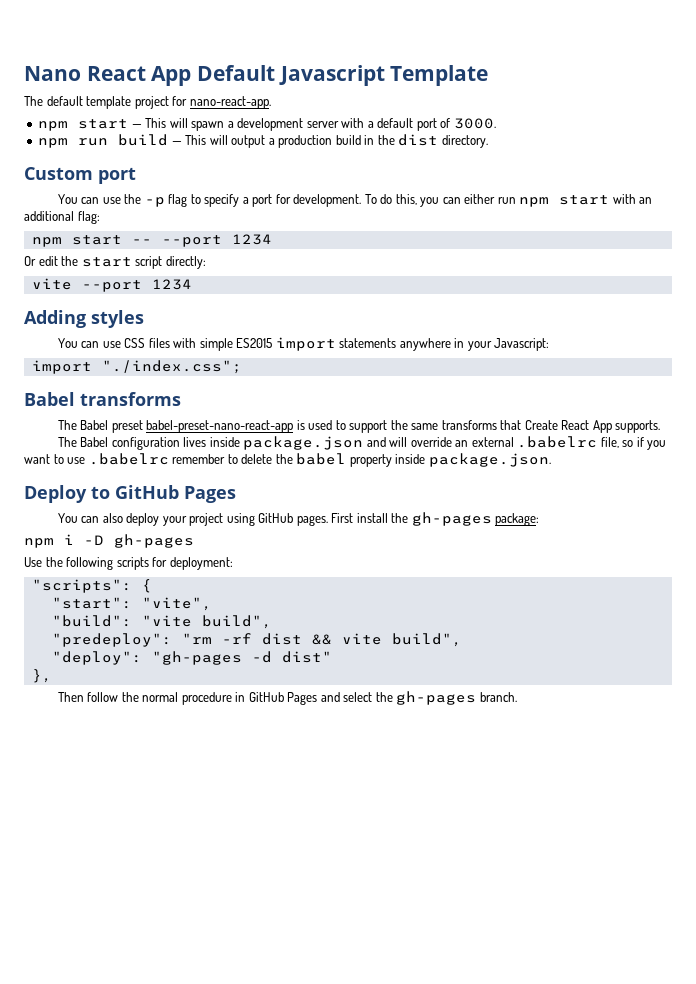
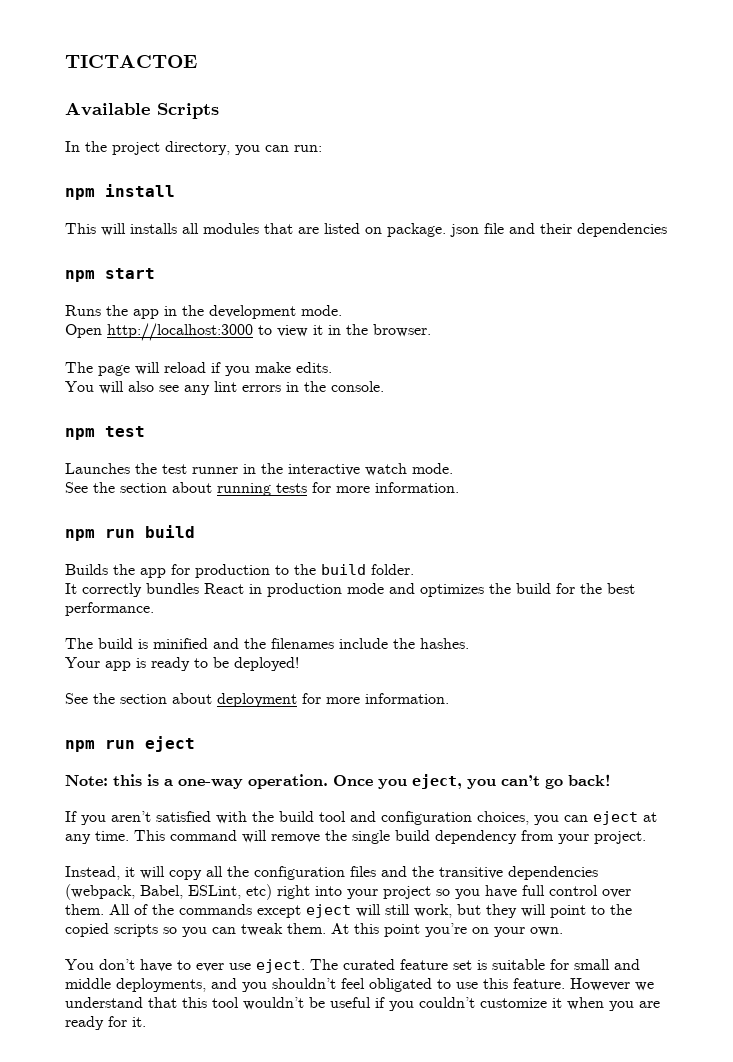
- Nano React App Default Javascript Template
- The default template project for nano-react-app.
- npm start — This will spawn a development server with a default port of 3000.
- npm run build — This will output a production build in the dist directory.
- Custom port
- You can use the -p flag to specify a port for development. To do this, you can either run npm start with an additional flag:
- npm start -- --port 1234
- Or edit the start script directly:
- vite --port 1234
- Adding styles
- You can use CSS files with simple ES2015 import statements anywhere in your Javascript:
- import "./index.css";
- Babel transforms
- The Babel preset babel-preset-nano-react-app is used to support the same transforms that Create React App supports.
- The Babel configuration lives inside package.json and will override an external .babelrc file, so if you want to use .babelrc remember to delete the babel property inside package.json.
- Deploy to GitHub Pages
- You can also deploy your project using GitHub pages. First install the gh-pages package:
- npm i -D gh-pages
- Use the following scripts for deployment:
- "scripts": {
- "start": "vite",
- "build": "vite build",
- "predeploy": "rm -rf dist && vite build",
- "deploy": "gh-pages -d dist"
- },
- Then follow the normal procedure in GitHub Pages and select the gh-pages branch.
+ TICTACTOE
+ Available Scripts
+ In the project directory, you can run:
+ npm install
+ This will installs all modules that are listed on package. json file and their dependencies
+ npm start
+ Runs the app in the development mode.
+ Open http://localhost:3000 to view it in the browser.
+ The page will reload if you make edits.
+ You will also see any lint errors in the console.
+ npm test
+ Launches the test runner in the interactive watch mode.
+ See the section about running tests for more information.
+ npm run build
+ Builds the app for production to the build folder.
+ It correctly bundles React in production mode and optimizes the build for the best performance.
+ The build is minified and the filenames include the hashes.
+ Your app is ready to be deployed!
+ See the section about deployment for more information.
+ npm run eject
+ Note: this is a one-way operation. Once you eject, you can’t go back!
+ If you aren’t satisfied with the build tool and configuration choices, you can eject at any time. This command will remove the single build dependency from your project.
+ Instead, it will copy all the configuration files and the transitive dependencies (webpack, Babel, ESLint, etc) right into your project so you have full control over them. All of the commands except eject will still work, but they will point to the copied scripts so you can tweak them. At this point you’re on your own.
+ You don’t have to ever use eject. The curated feature set is suitable for small and middle deployments, and you shouldn’t feel obligated to use this feature. However we understand that this tool wouldn’t be useful if you couldn’t customize it when you are ready for it.

